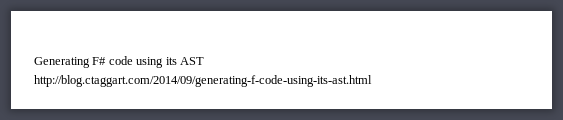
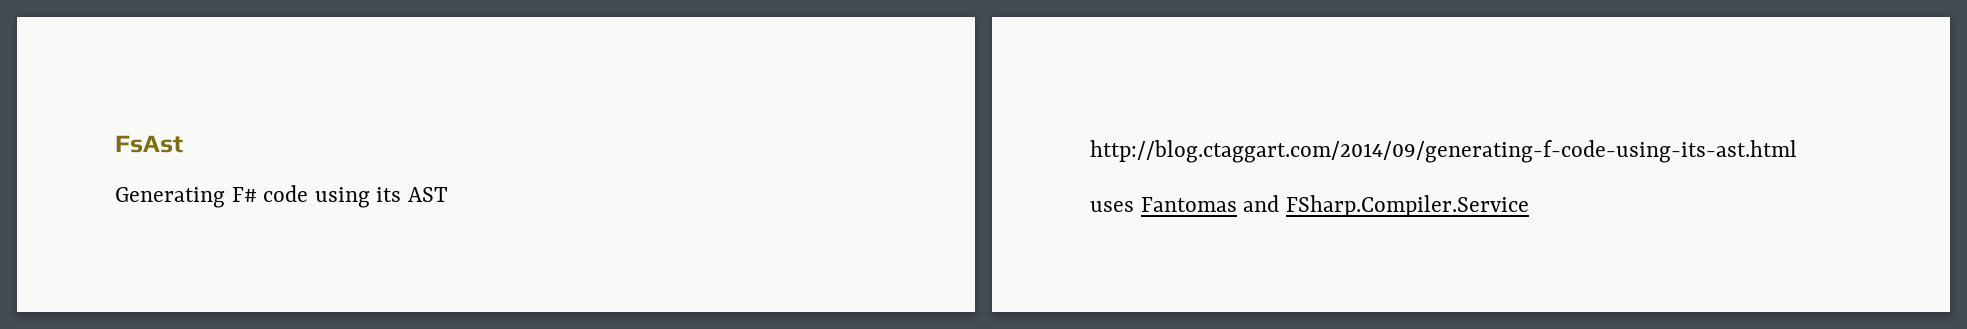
+ FsAst
+ uses Fantomas and FSharp.Compiler.Service

